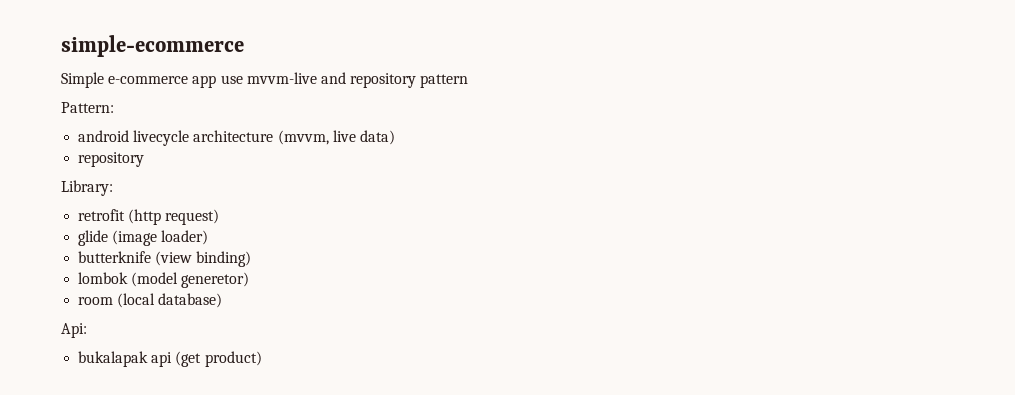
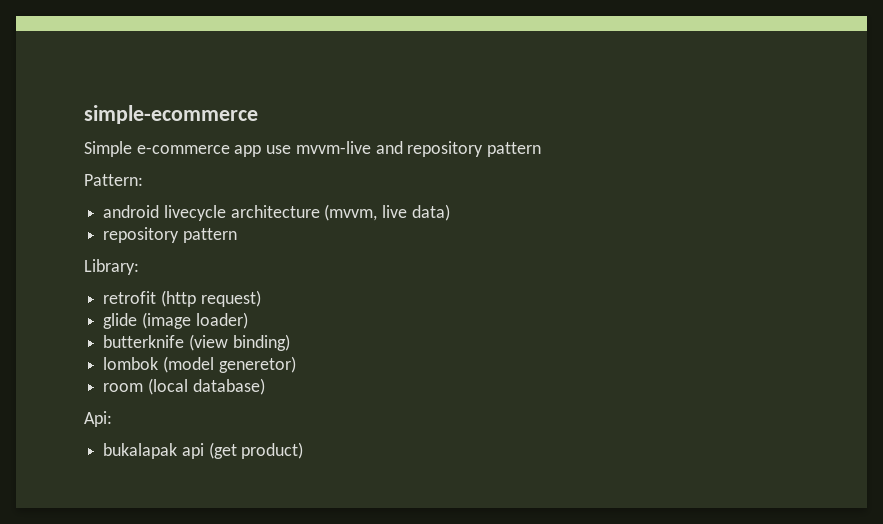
  android livecycle architecture (mvvm, live data)
- repository
+ repository pattern

